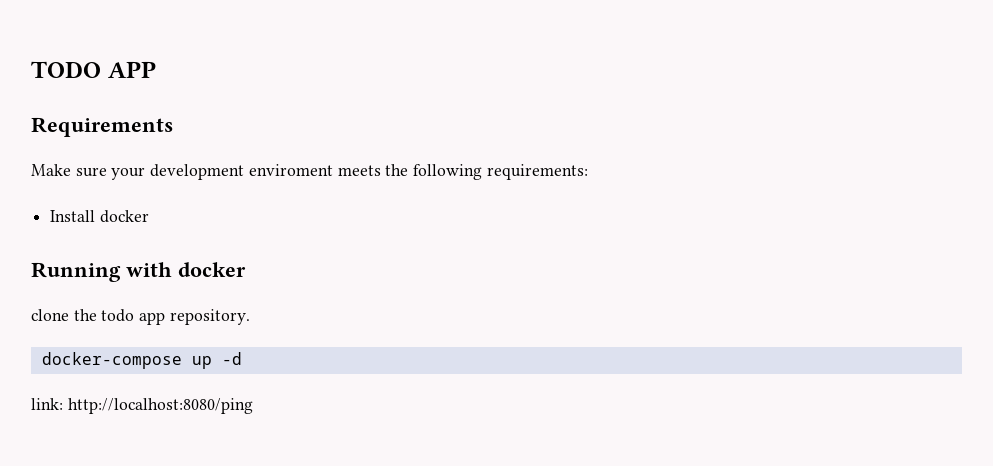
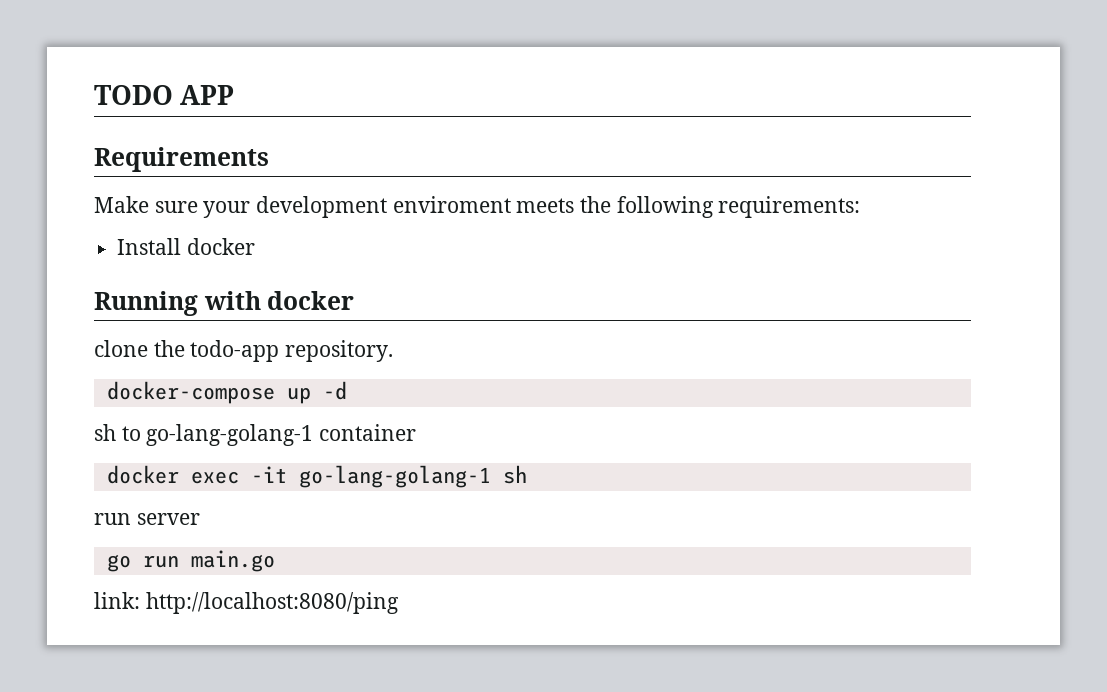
- clone the todo app repository.
+ clone the todo-app repository.
+ sh to go-lang-golang-1 container
+ docker exec -it go-lang-golang-1 sh
+ run server
+ go run main.go

